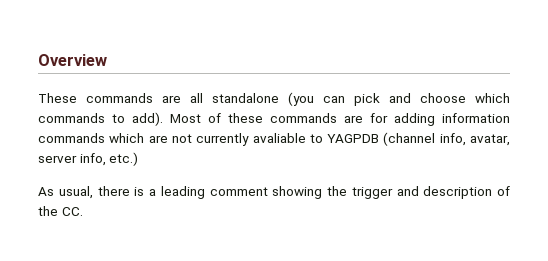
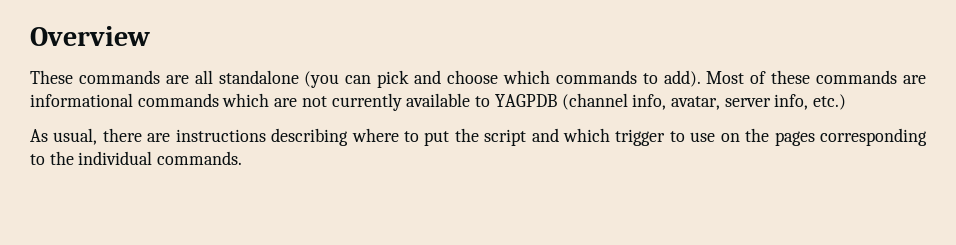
- Most of these commands are for adding information commands which are not currently avaliable to YAGPDB (channel info, avatar, server info, etc.)
+ Most of these commands are informational commands which are not currently available to YAGPDB (channel info, avatar, server info, etc.)
- As usual, there is a leading comment showing the trigger and description of the CC.
+ As usual, there are instructions describing where to put the script and which trigger to use on the pages corresponding to the individual commands.

